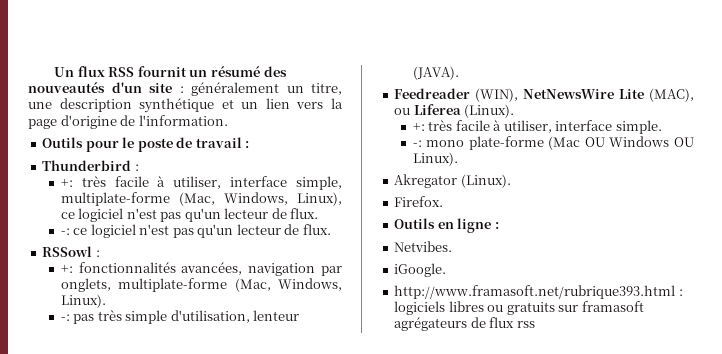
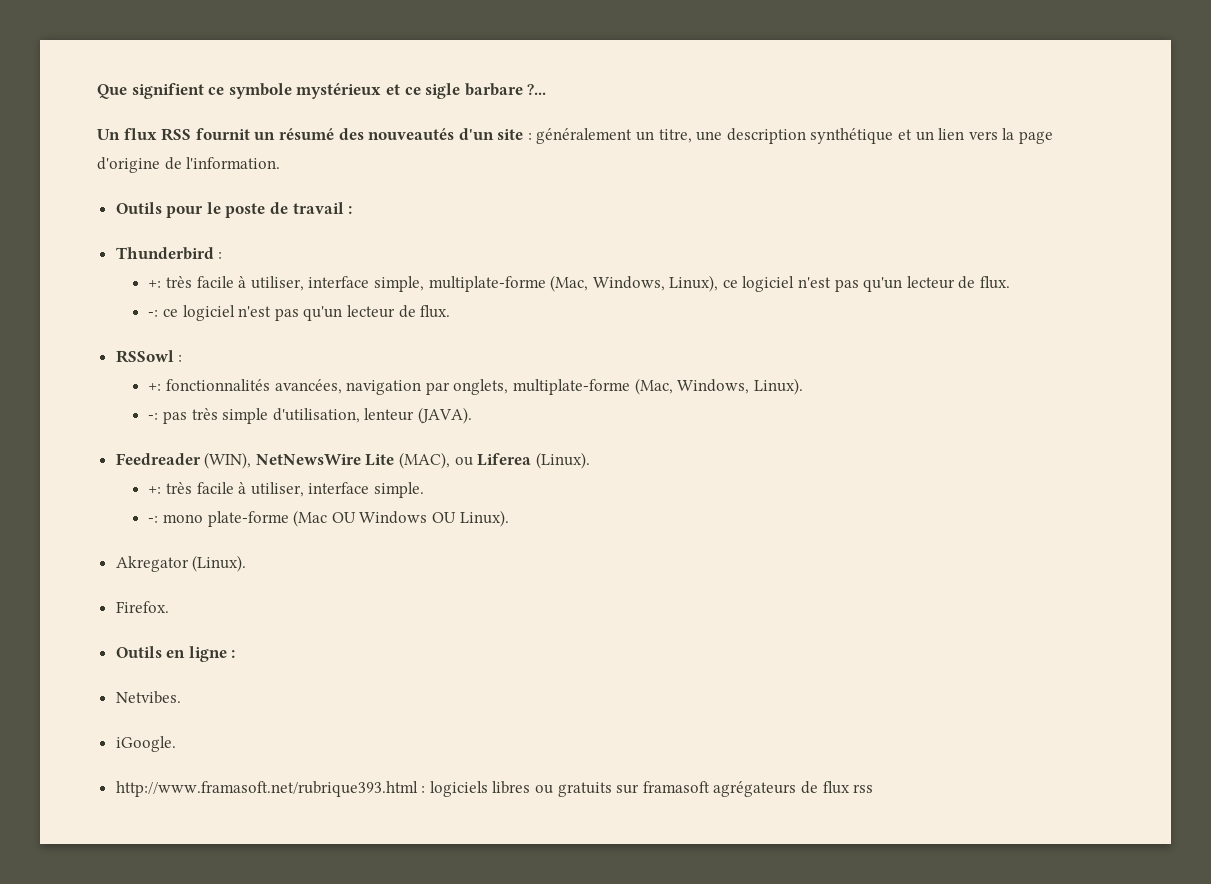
+ Que signifient ce symbole mystérieux et ce sigle barbare ?...

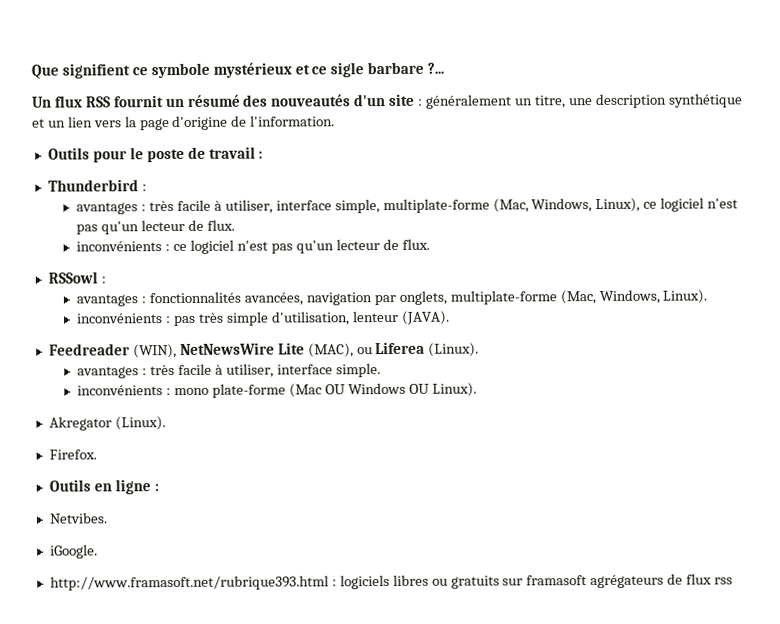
- +: très facile à utiliser, interface simple, multiplate-forme (Mac, Windows, Linux), ce logiciel n'est pas qu'un lecteur de flux.
+ avantages : très facile à utiliser, interface simple, multiplate-forme (Mac, Windows, Linux), ce logiciel n'est pas qu'un lecteur de flux.
- -: ce logiciel n'est pas qu'un lecteur de flux.
+ inconvénients : ce logiciel n'est pas qu'un lecteur de flux.
- +: fonctionnalités avancées, navigation par onglets, multiplate-forme (Mac, Windows, Linux).
+ avantages : fonctionnalités avancées, navigation par onglets, multiplate-forme (Mac, Windows, Linux).
- -: pas très simple d'utilisation, lenteur (JAVA).
+ inconvénients : pas très simple d'utilisation, lenteur (JAVA).
- +: très facile à utiliser, interface simple.
+ avantages : très facile à utiliser, interface simple.
- -: mono plate-forme (Mac OU Windows OU Linux).
+ inconvénients : mono plate-forme (Mac OU Windows OU Linux).

